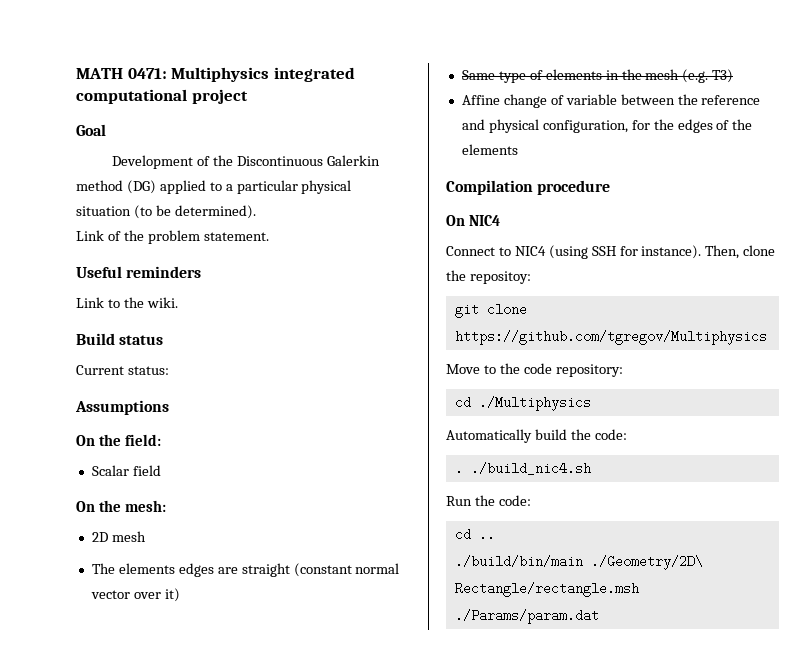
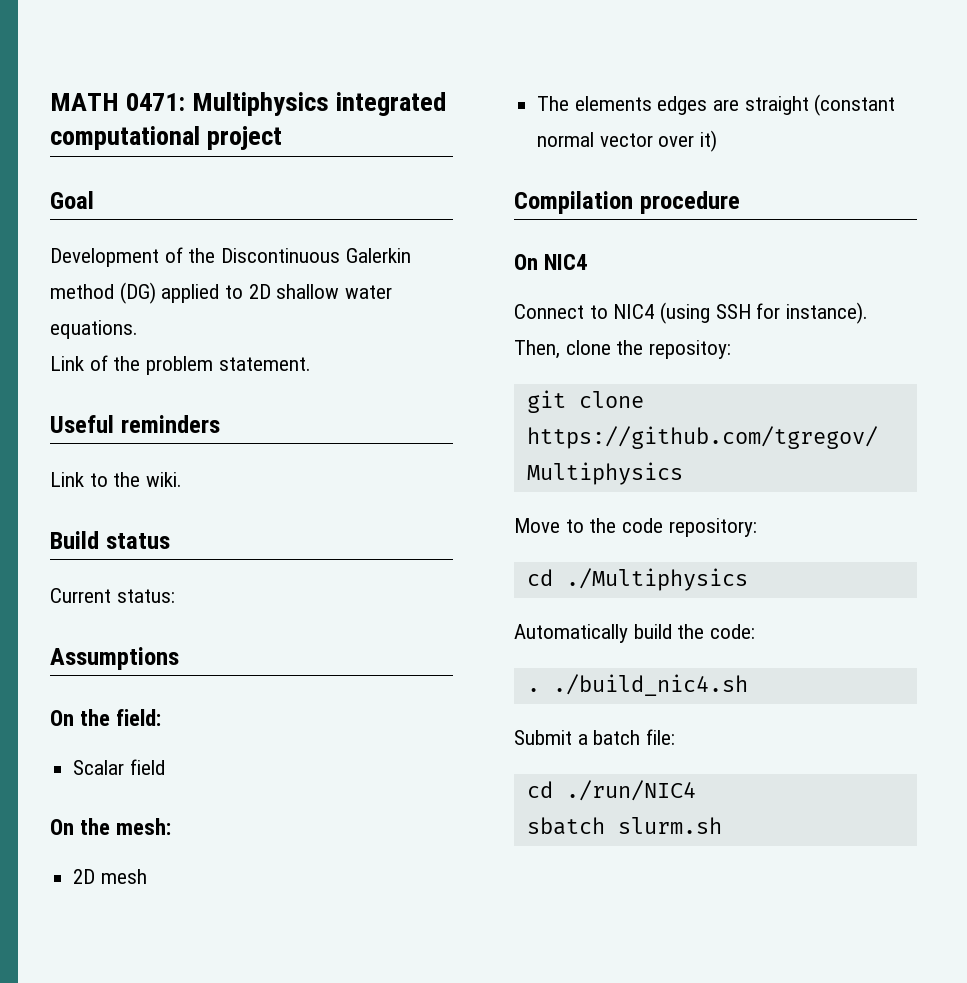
- Development of the Discontinuous Galerkin method (DG) applied to a particular physical situation (to be determined).
+ Development of the Discontinuous Galerkin method (DG) applied to 2D shallow water equations.
- Same type of elements in the mesh (e.g. T3)
- Affine change of variable between the reference and physical configuration, for the edges of the elements
- Run the code:
- cd ..
- ./build/bin/main ./Geometry/2D\ Rectangle/rectangle.msh ./Params/param.dat
+ Submit a batch file:
+ cd ./run/NIC4
+ sbatch slurm.sh

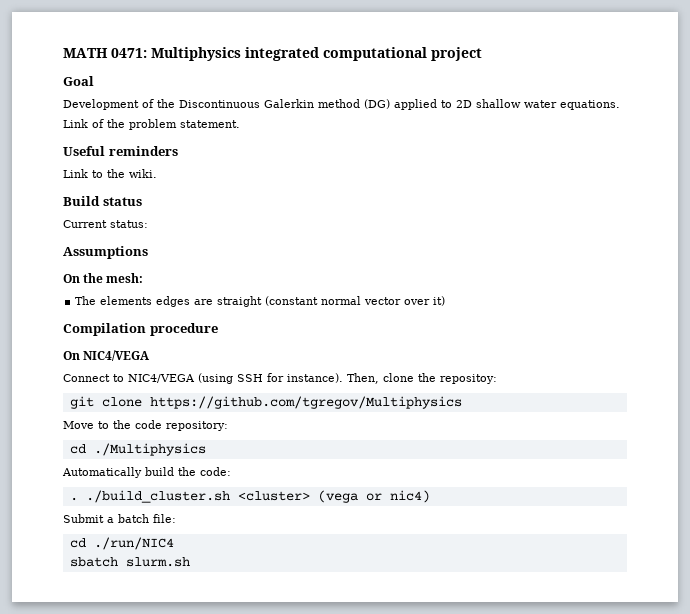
- On the field:
- Scalar field
- 2D mesh
- On NIC4
+ On NIC4/VEGA
- Connect to NIC4 (using SSH for instance).
+ Connect to NIC4/VEGA (using SSH for instance).
- . ./build_nic4.sh
+ . ./build_cluster.sh <cluster> (vega or nic4)

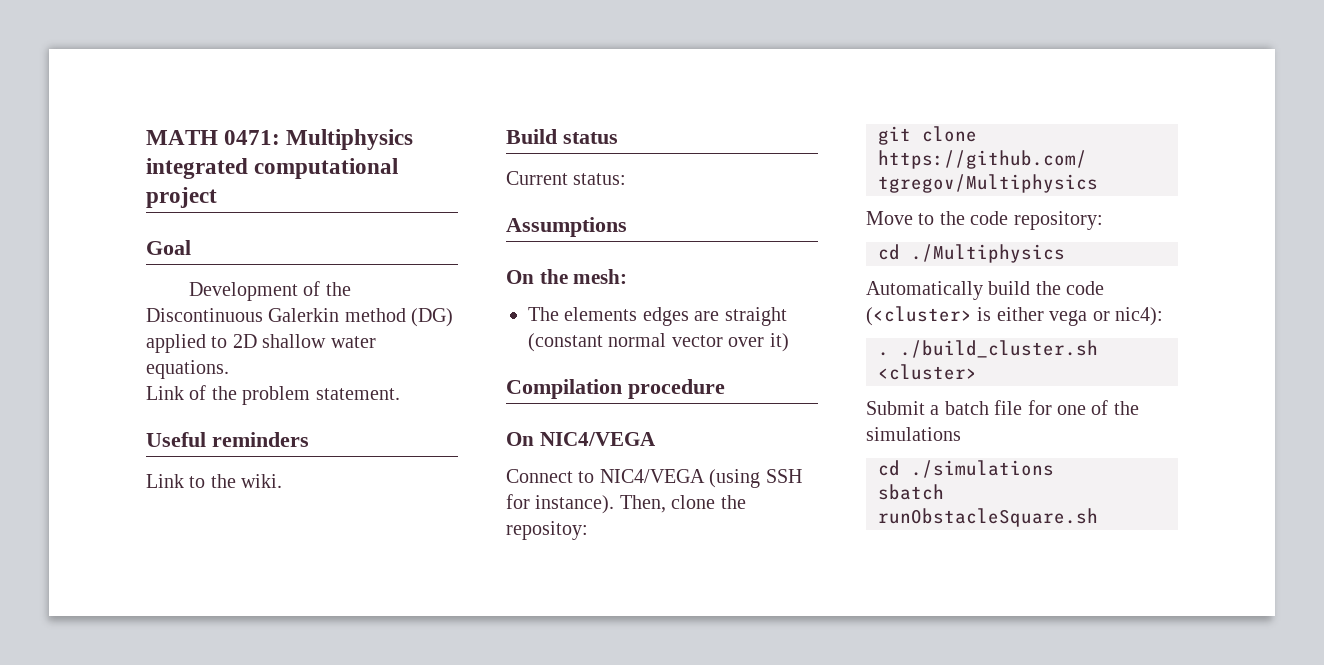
- Automatically build the code:
+ Automatically build the code (<cluster> is either vega or nic4):
- . ./build_cluster.sh <cluster> (vega or nic4)
+ . ./build_cluster.sh <cluster>
- Submit a batch file:
- cd ./run/NIC4
+ Submit a batch file for one of the simulations
+ cd ./simulations
- sbatch slurm.sh
+ sbatch runObstacleSquare.sh

